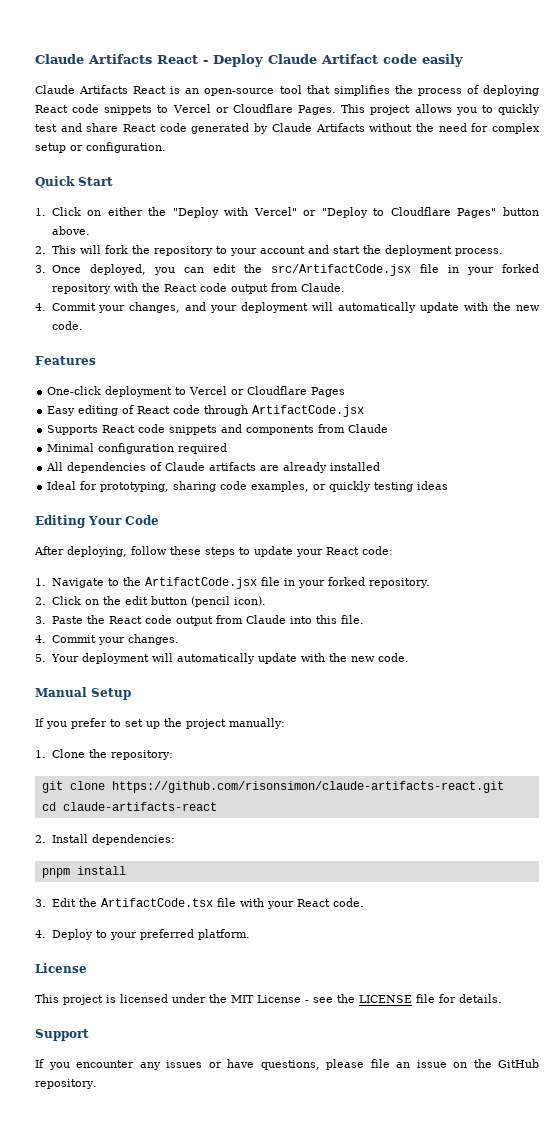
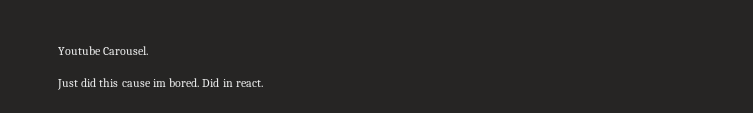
- Claude Artifacts React - Deploy Claude Artifact code easily
- Claude Artifacts React is an open-source tool that simplifies the process of deploying React code snippets to Vercel or Cloudflare Pages. This project allows you to quickly test and share React code generated by Claude Artifacts without the need for complex setup or configuration.
- Quick Start
- 1. Click on either the "Deploy with Vercel" or "Deploy to Cloudflare Pages" button above.
- 2. This will fork the repository to your account and start the deployment process.
- 3. Once deployed, you can edit the src/ArtifactCode.jsx file in your forked repository with the React code output from Claude.
- 4. Commit your changes, and your deployment will automatically update with the new code.
- Features
- One-click deployment to Vercel or Cloudflare Pages
- Easy editing of React code through ArtifactCode.jsx
- Supports React code snippets and components from Claude
- Minimal configuration required
- All dependencies of Claude artifacts are already installed
- Ideal for prototyping, sharing code examples, or quickly testing ideas
- Editing Your Code
- After deploying, follow these steps to update your React code:
- 1. Navigate to the ArtifactCode.jsx file in your forked repository.
- 2. Click on the edit button (pencil icon).
- 3. Paste the React code output from Claude into this file.
- 4. Commit your changes.
- 5. Your deployment will automatically update with the new code.
- Manual Setup
- If you prefer to set up the project manually:
- 1. Clone the repository:
- git clone https://github.com/risonsimon/claude-artifacts-react.git
- cd claude-artifacts-react
- 2. Install dependencies:
- pnpm install
- 3. Edit the ArtifactCode.tsx file with your React code.
- 4. Deploy to your preferred platform.
- License
- This project is licensed under the MIT License - see the LICENSE file for details.
- Support
- If you encounter any issues or have questions, please file an issue on the GitHub repository.
+ Youtube Carousel.
+ Just did this cause im bored. Did in react.

